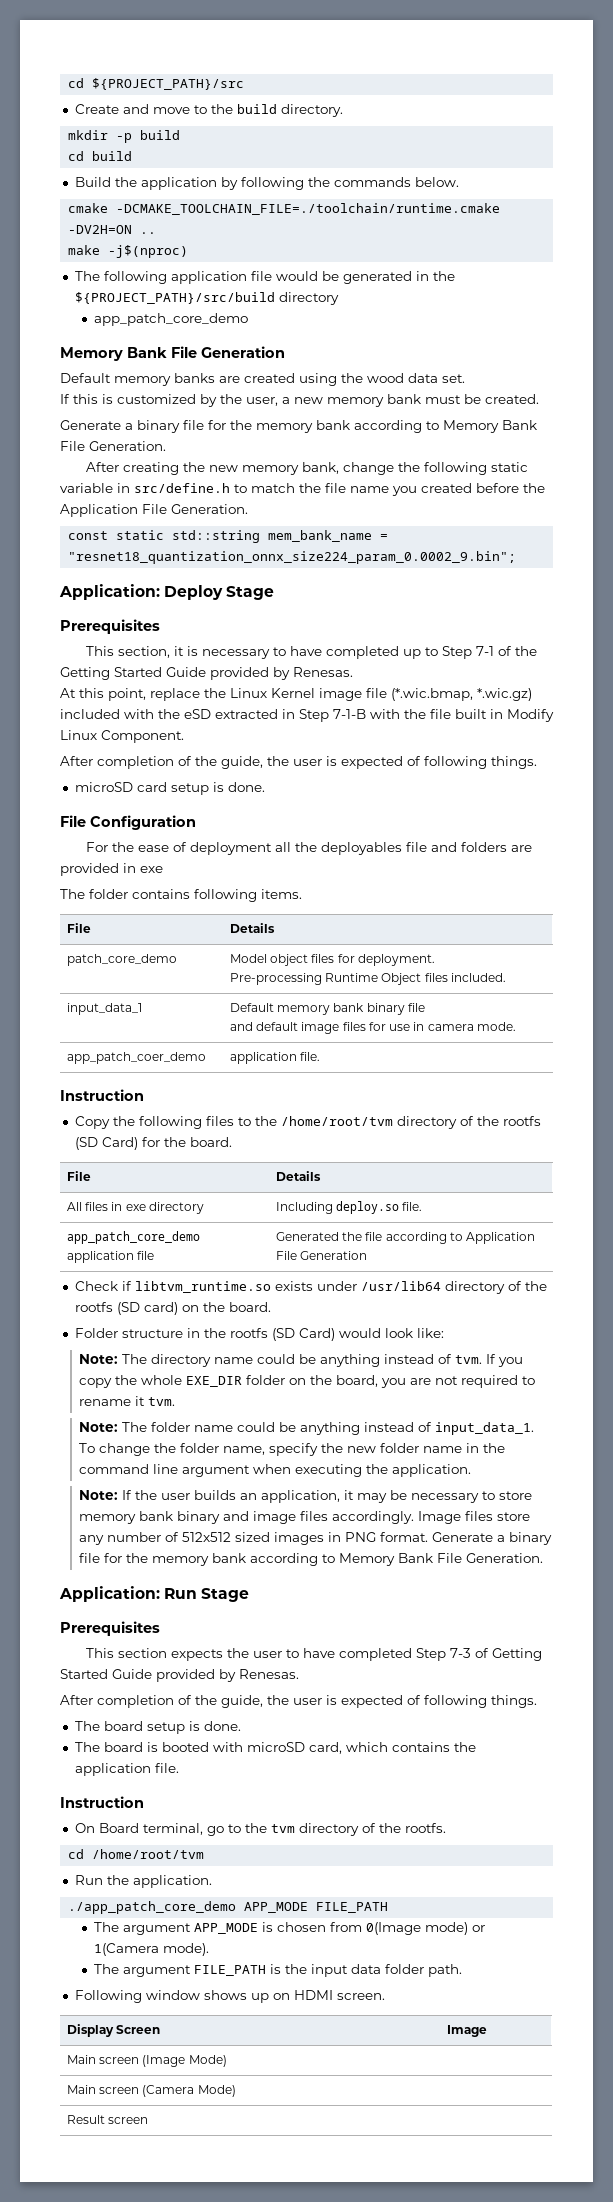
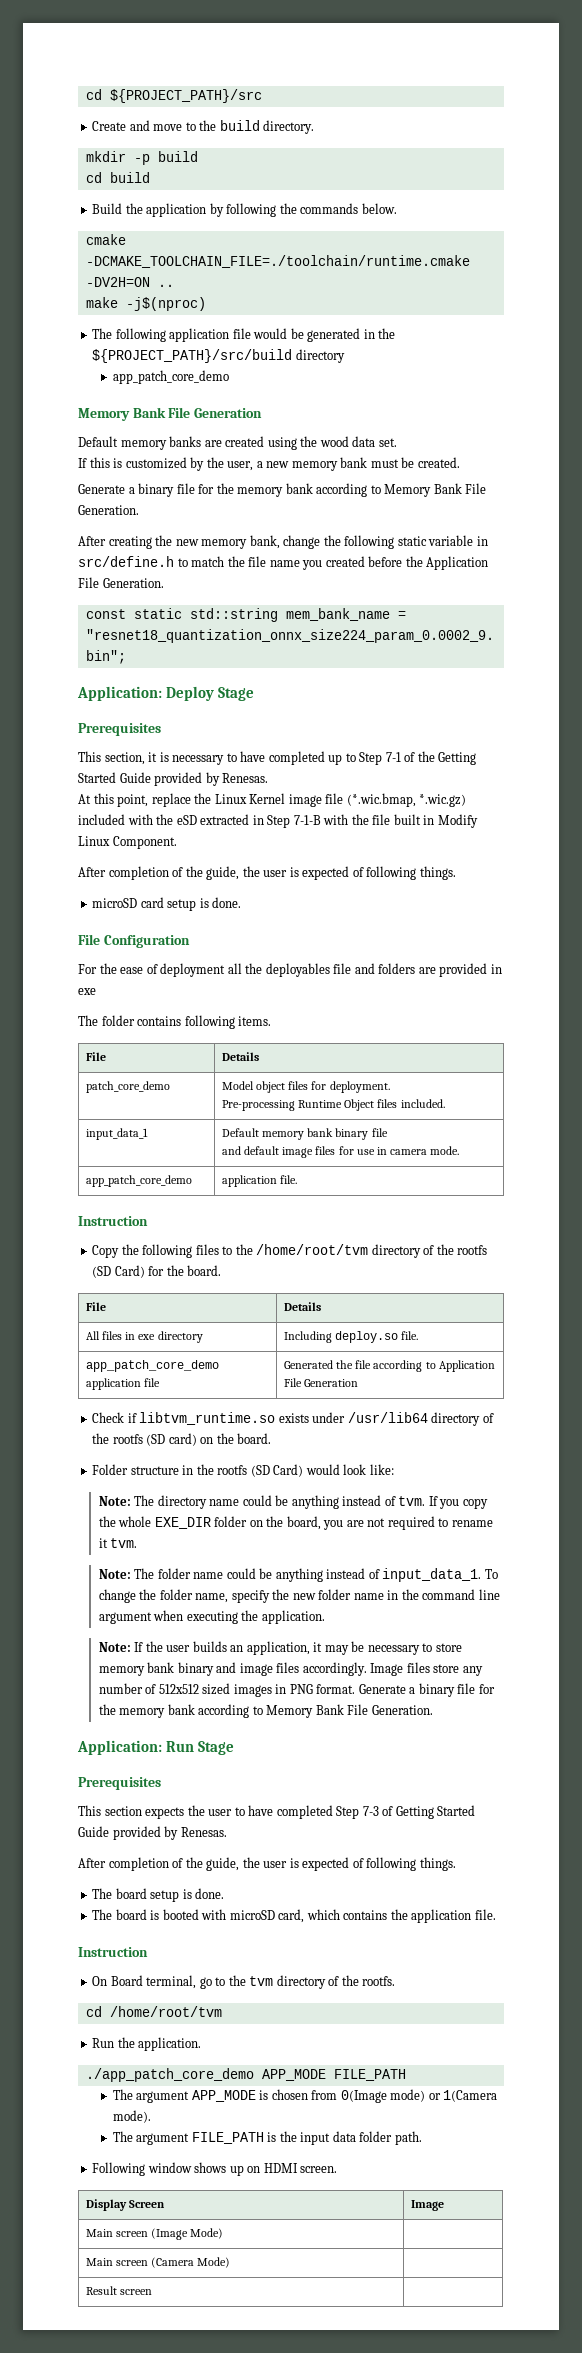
- app_patch_coer_demo | application file.
+ app_patch_core_demo | application file.

